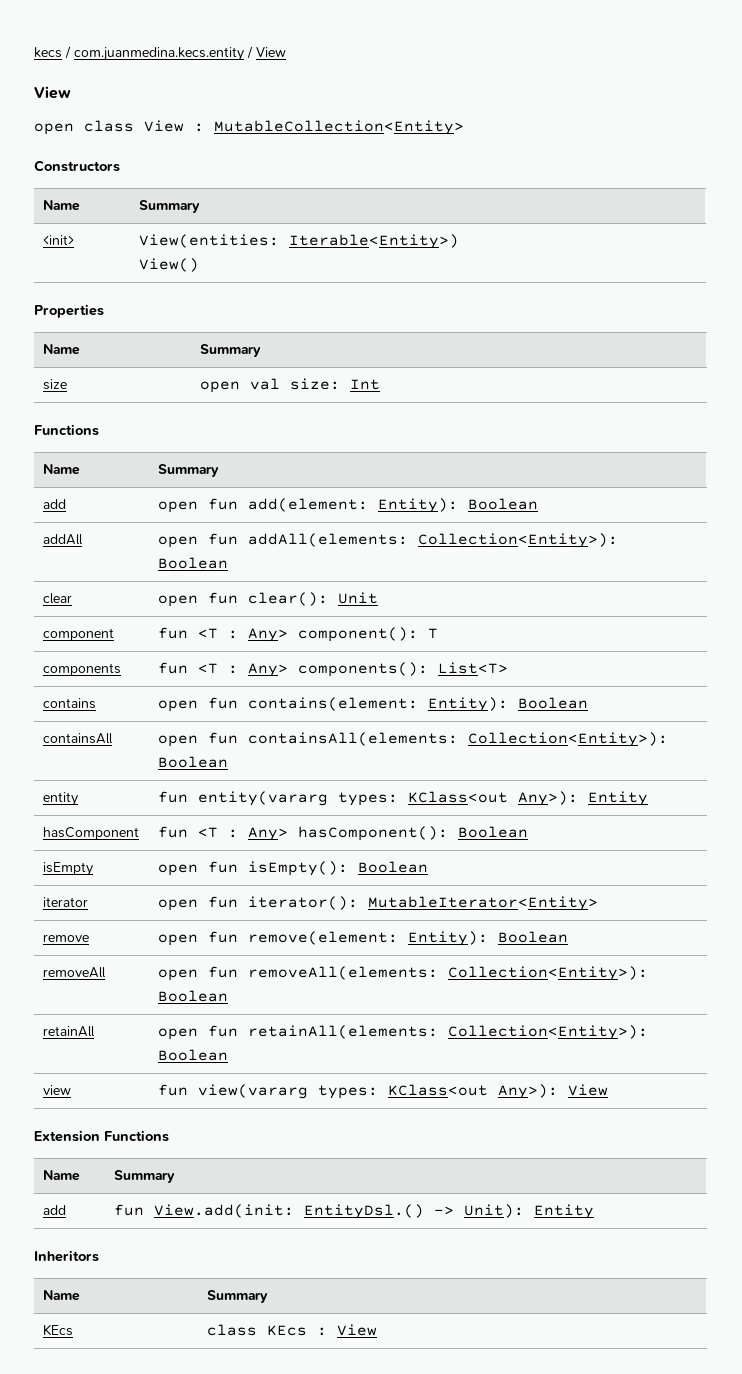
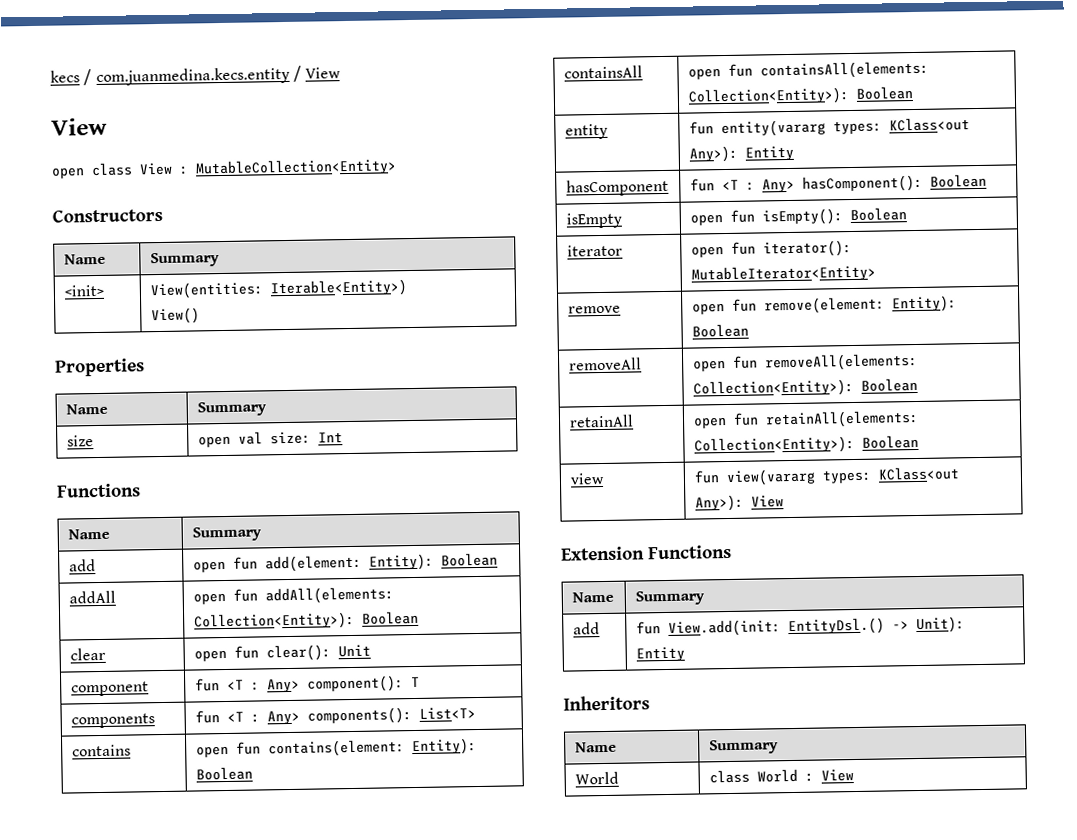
- KEcs | class KEcs : View
+ World | class World : View

